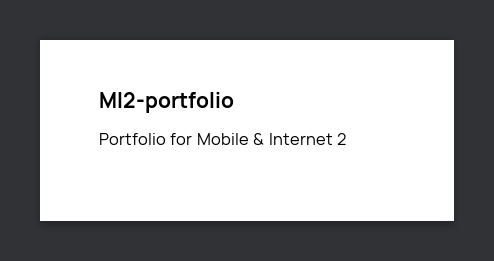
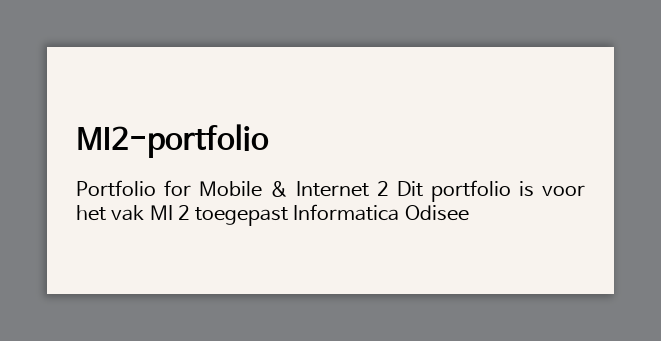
- Portfolio for Mobile & Internet 2
+ Portfolio for Mobile & Internet 2 Dit portfolio is voor het vak MI 2 toegepast Informatica Odisee

